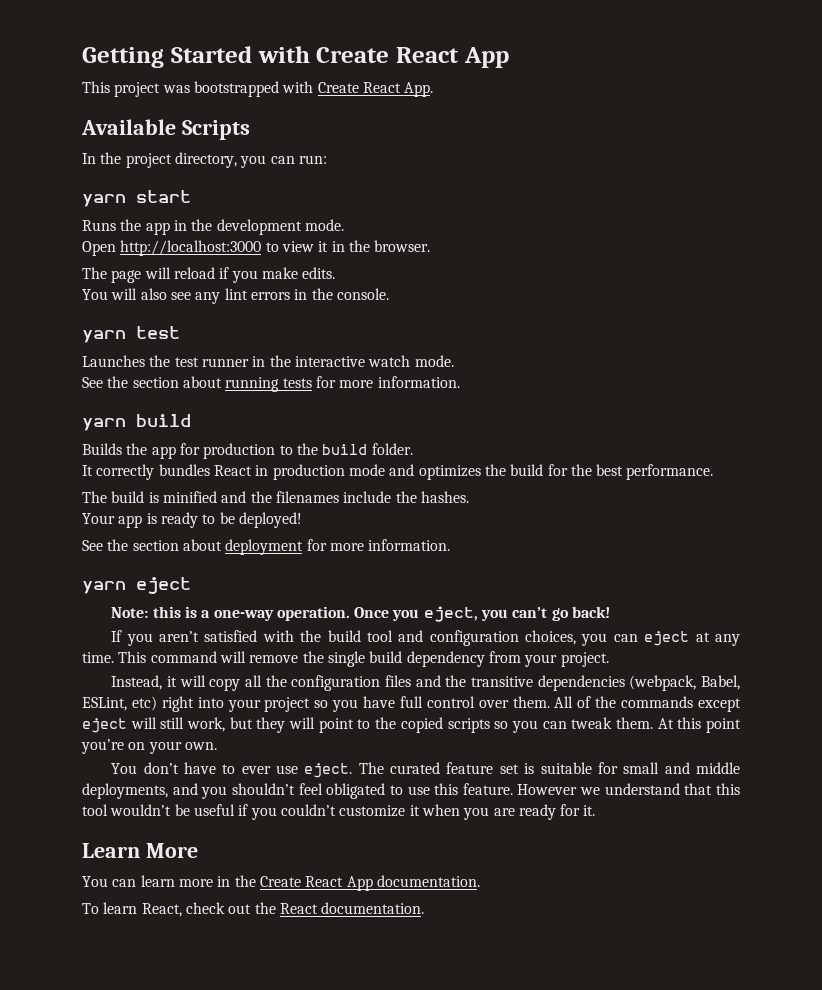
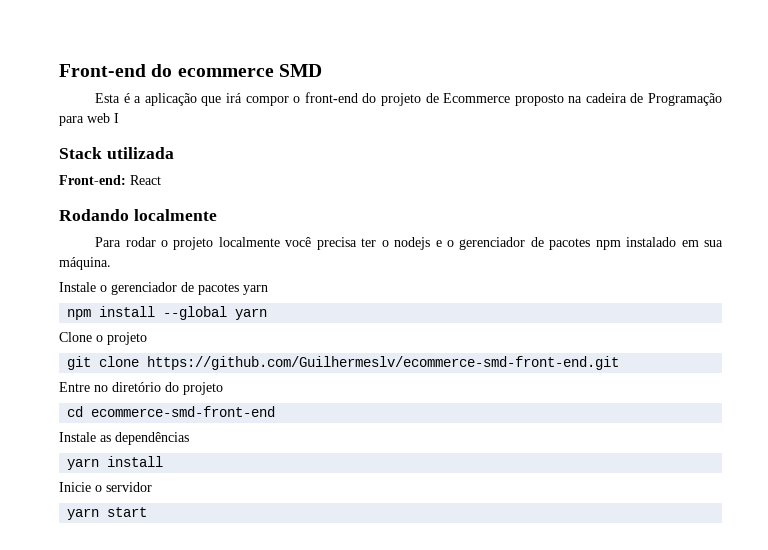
- Getting Started with Create React App
- This project was bootstrapped with Create React App.
- Available Scripts
- In the project directory, you can run:
+ Front-end do ecommerce SMD
+ Esta é a aplicação que irá compor o front-end do projeto de Ecommerce proposto na cadeira de Programação para web I
+ Stack utilizada
+ Front-end: React
+ Rodando localmente
+ Para rodar o projeto localmente você precisa ter o nodejs e o gerenciador de pacotes npm instalado em sua máquina.
+ Instale o gerenciador de pacotes yarn
+ npm install --global yarn
+ Clone o projeto
+ git clone https://github.com/Guilhermeslv/ecommerce-smd-front-end.git
+ Entre no diretório do projeto
+ cd ecommerce-smd-front-end
+ Instale as dependências
+ yarn install
+ Inicie o servidor
  yarn start
- Runs the app in the development mode.
- Open http://localhost:3000 to view it in the browser.
- The page will reload if you make edits.
- You will also see any lint errors in the console.
- yarn test
- Launches the test runner in the interactive watch mode.
- See the section about running tests for more information.
- yarn build
- Builds the app for production to the build folder.
- It correctly bundles React in production mode and optimizes the build for the best performance.
- The build is minified and the filenames include the hashes.
- Your app is ready to be deployed!
- See the section about deployment for more information.
- yarn eject
- Note: this is a one-way operation. Once you eject, you can’t go back!
- If you aren’t satisfied with the build tool and configuration choices, you can eject at any time. This command will remove the single build dependency from your project.
- Instead, it will copy all the configuration files and the transitive dependencies (webpack, Babel, ESLint, etc) right into your project so you have full control over them. All of the commands except eject will still work, but they will point to the copied scripts so you can tweak them. At this point you’re on your own.
- You don’t have to ever use eject. The curated feature set is suitable for small and middle deployments, and you shouldn’t feel obligated to use this feature. However we understand that this tool wouldn’t be useful if you couldn’t customize it when you are ready for it.
- Learn More
- You can learn more in the Create React App documentation.
- To learn React, check out the React documentation.

